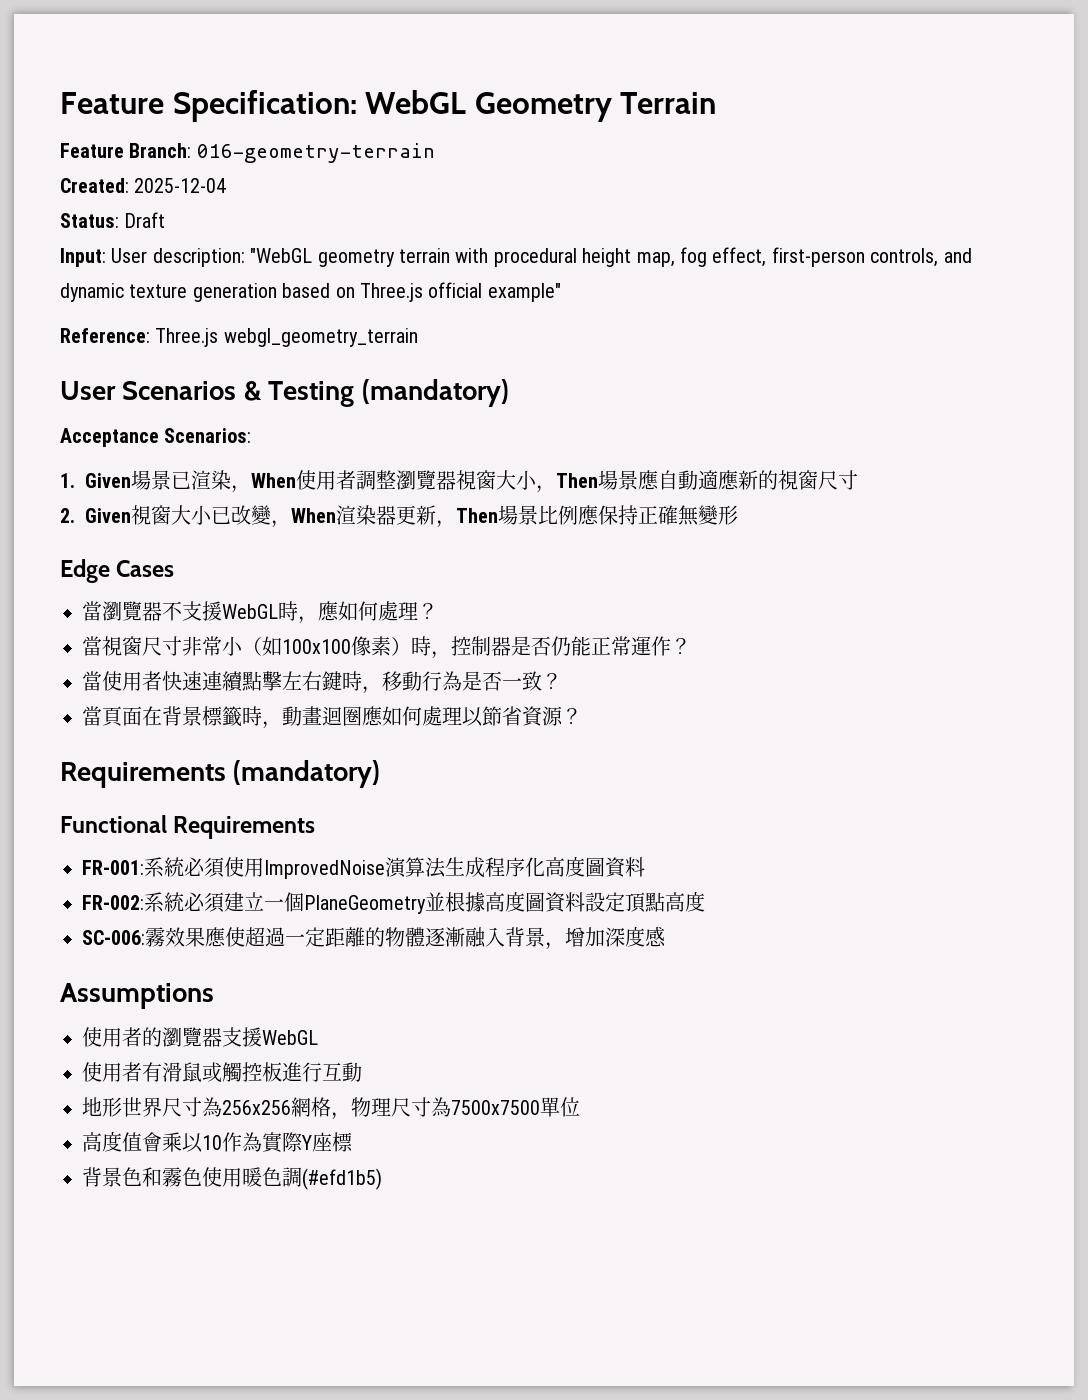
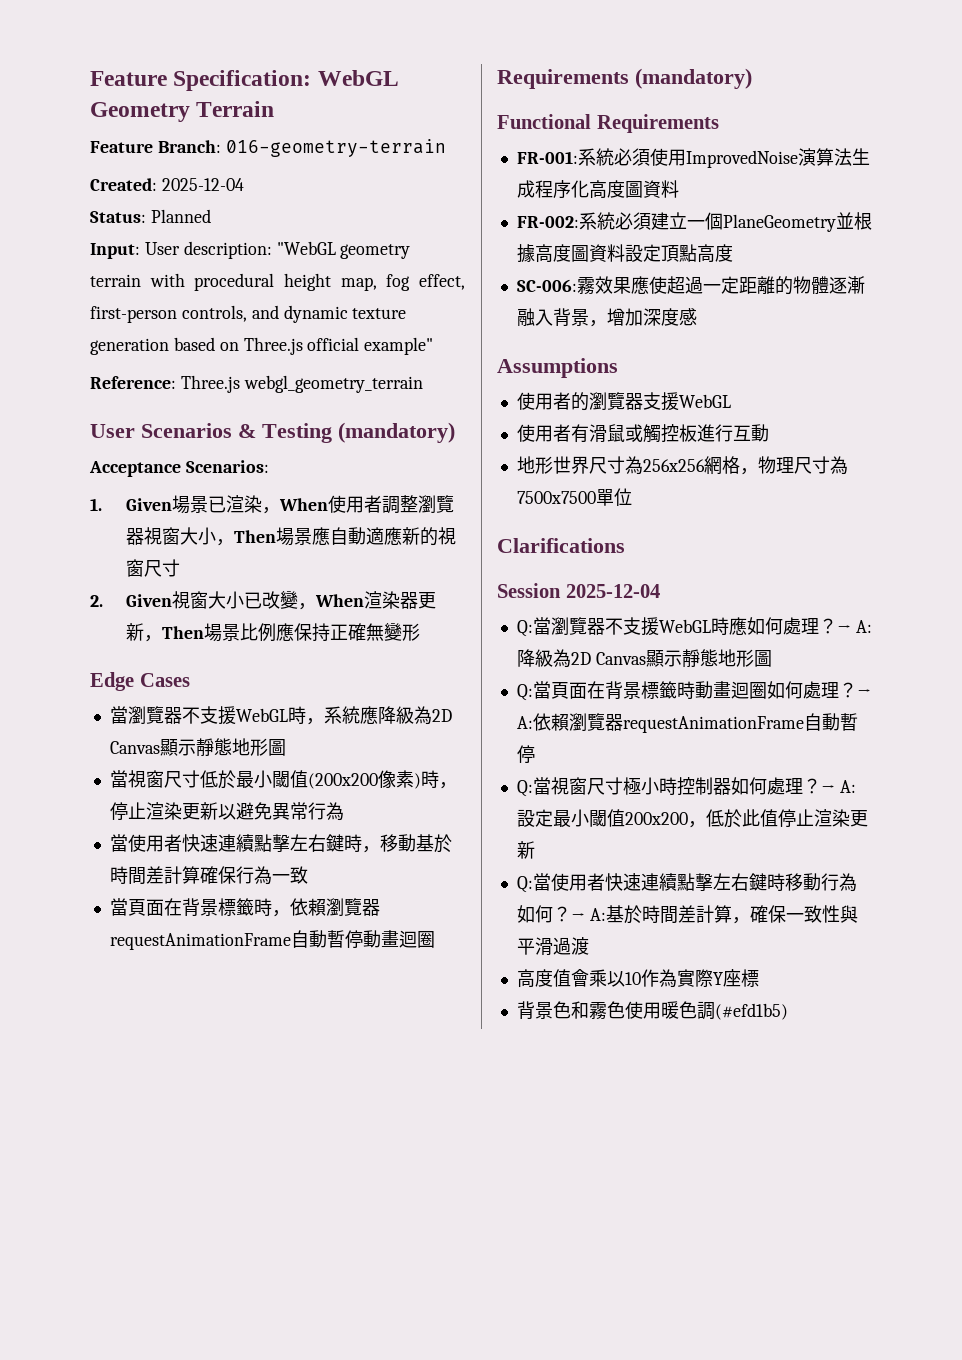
- Status: Draft
+ Status: Planned
- 當瀏覽器不支援WebGL時，應如何處理？
- 當視窗尺寸非常小（如100x100像素）時，控制器是否仍能正常運作？
+ 當瀏覽器不支援WebGL時，系統應降級為2D Canvas顯示靜態地形圖
+ 當視窗尺寸低於最小閾值(200x200像素)時，停止渲染更新以避免異常行為
- 當使用者快速連續點擊左右鍵時，移動行為是否一致？
+ 當使用者快速連續點擊左右鍵時，移動基於時間差計算確保行為一致
- 當頁面在背景標籤時，動畫迴圈應如何處理以節省資源？
+ 當頁面在背景標籤時，依賴瀏覽器requestAnimationFrame自動暫停動畫迴圈
+ Clarifications
+ Session 2025-12-04
+ Q:當瀏覽器不支援WebGL時應如何處理？→ A:降級為2D Canvas顯示靜態地形圖
+ Q:當頁面在背景標籤時動畫迴圈如何處理？→ A:依賴瀏覽器requestAnimationFrame自動暫停
+ Q:當視窗尺寸極小時控制器如何處理？→ A:設定最小閾值200x200，低於此值停止渲染更新
+ Q:當使用者快速連續點擊左右鍵時移動行為如何？→ A:基於時間差計算，確保一致性與平滑過渡

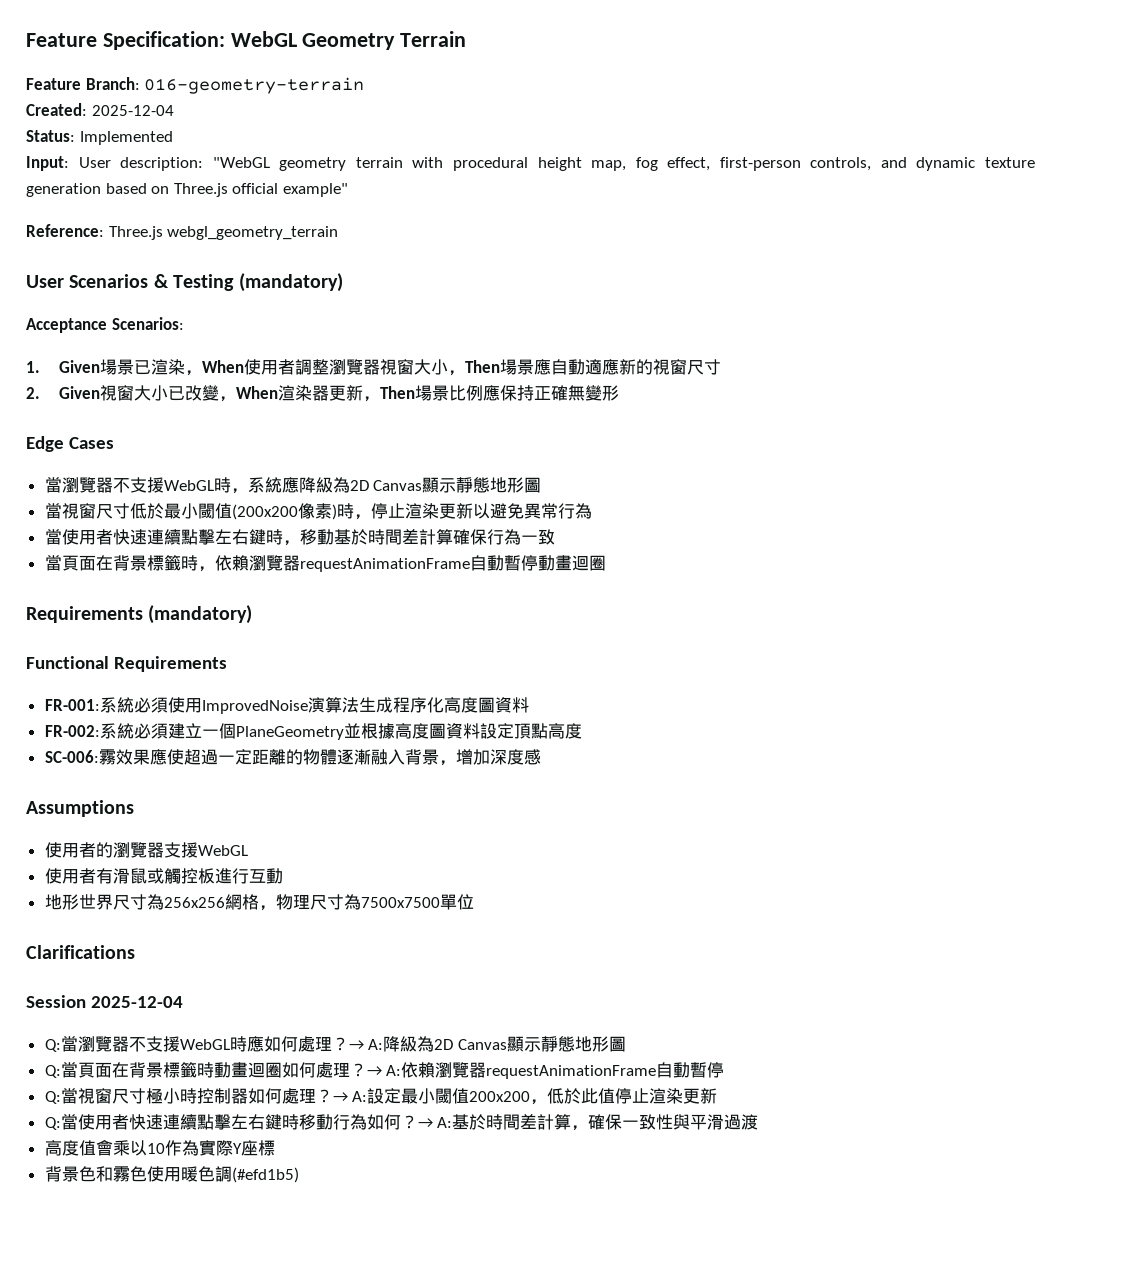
- Status: Planned
+ Status: Implemented

